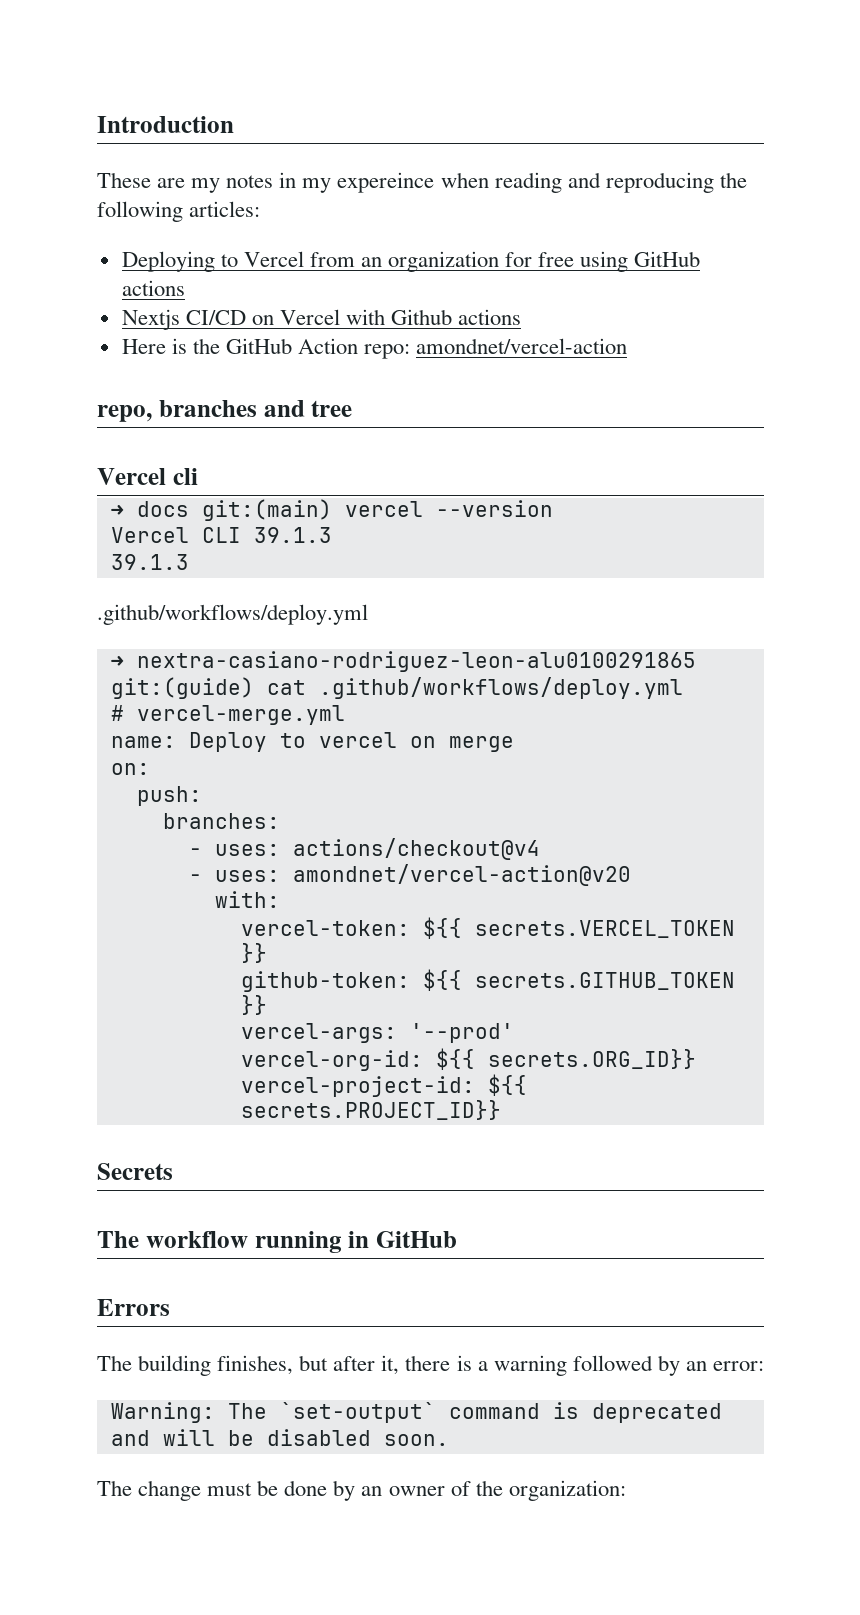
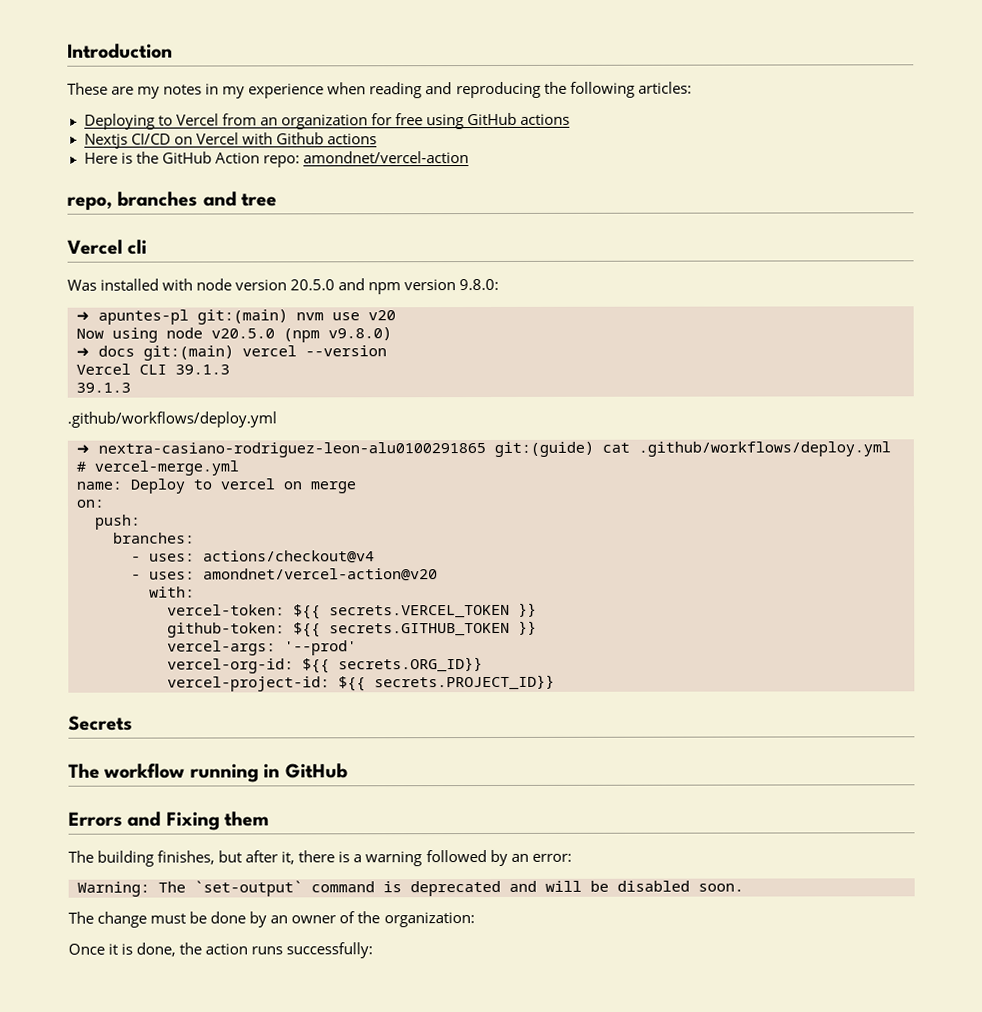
- These are my notes in my expereince when reading and reproducing the following articles:
+ These are my notes in my experience when reading and reproducing the following articles:
+ Was installed with node version 20.5.0 and npm version 9.8.0:
+ ➜ apuntes-pl git:(main) nvm use v20
+ Now using node v20.5.0 (npm v9.8.0)
- Errors
+ Errors and Fixing them
+ Once it is done, the action runs successfully:

